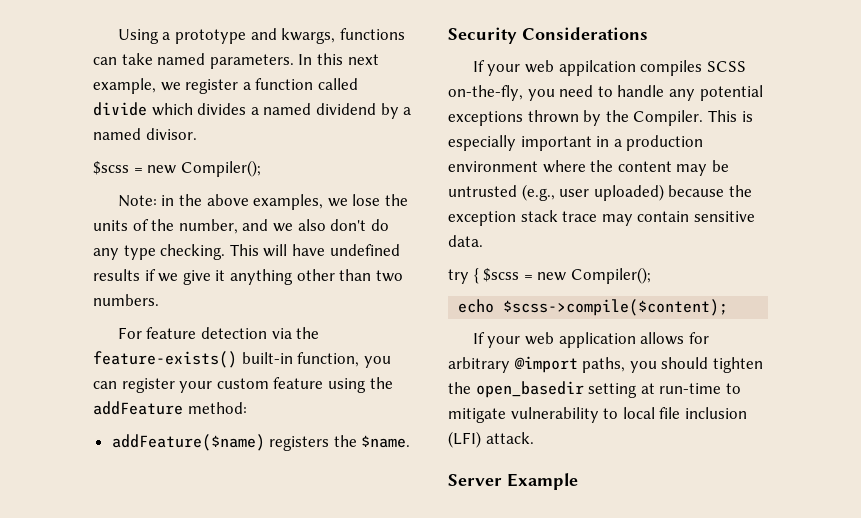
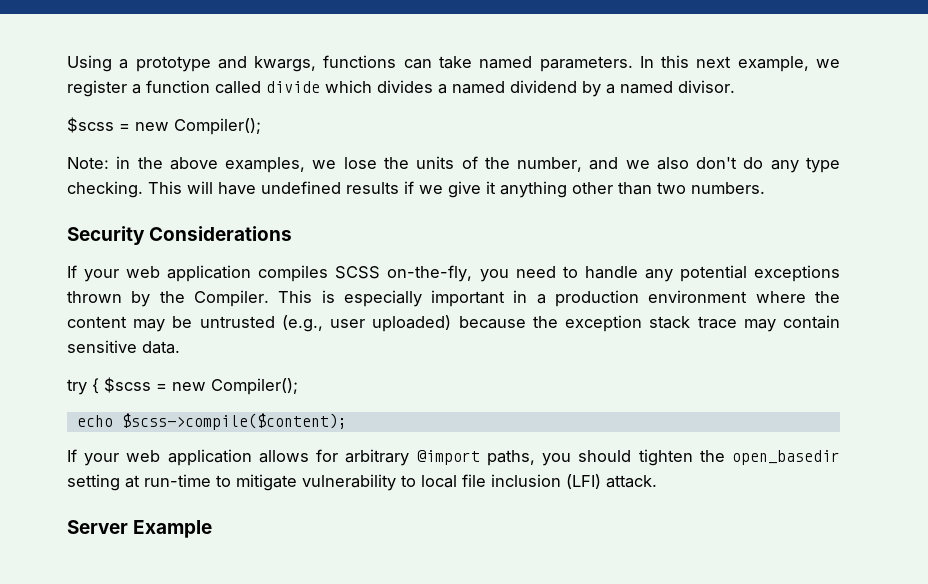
- For feature detection via the feature-exists() built-in function, you can register your custom feature using the addFeature method:
- addFeature($name) registers the $name.
- If your web appilcation compiles SCSS on-the-fly, you need to handle any potential exceptions thrown by the Compiler.
+ If your web application compiles SCSS on-the-fly, you need to handle any potential exceptions thrown by the Compiler.

